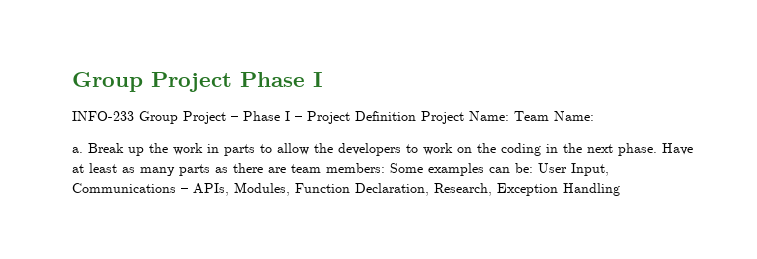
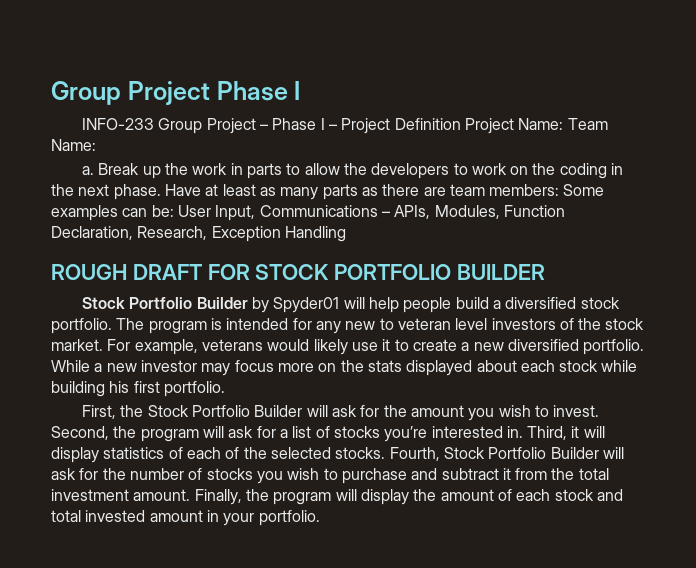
+ ROUGH DRAFT FOR STOCK PORTFOLIO BUILDER
+ Stock Portfolio Builder by Spyder01 will help people build a diversified stock portfolio. The program is intended for any new to veteran level investors of the stock market. For example, veterans would likely use it to create a new diversified portfolio. While a new investor may focus more on the stats displayed about each stock while building his first portfolio.
+ First, the Stock Portfolio Builder will ask for the amount you wish to invest. Second, the program will ask for a list of stocks you’re interested in. Third, it will display statistics of each of the selected stocks. Fourth, Stock Portfolio Builder will ask for the number of stocks you wish to purchase and subtract it from the total investment amount. Finally, the program will display the amount of each stock and total invested amount in your portfolio.

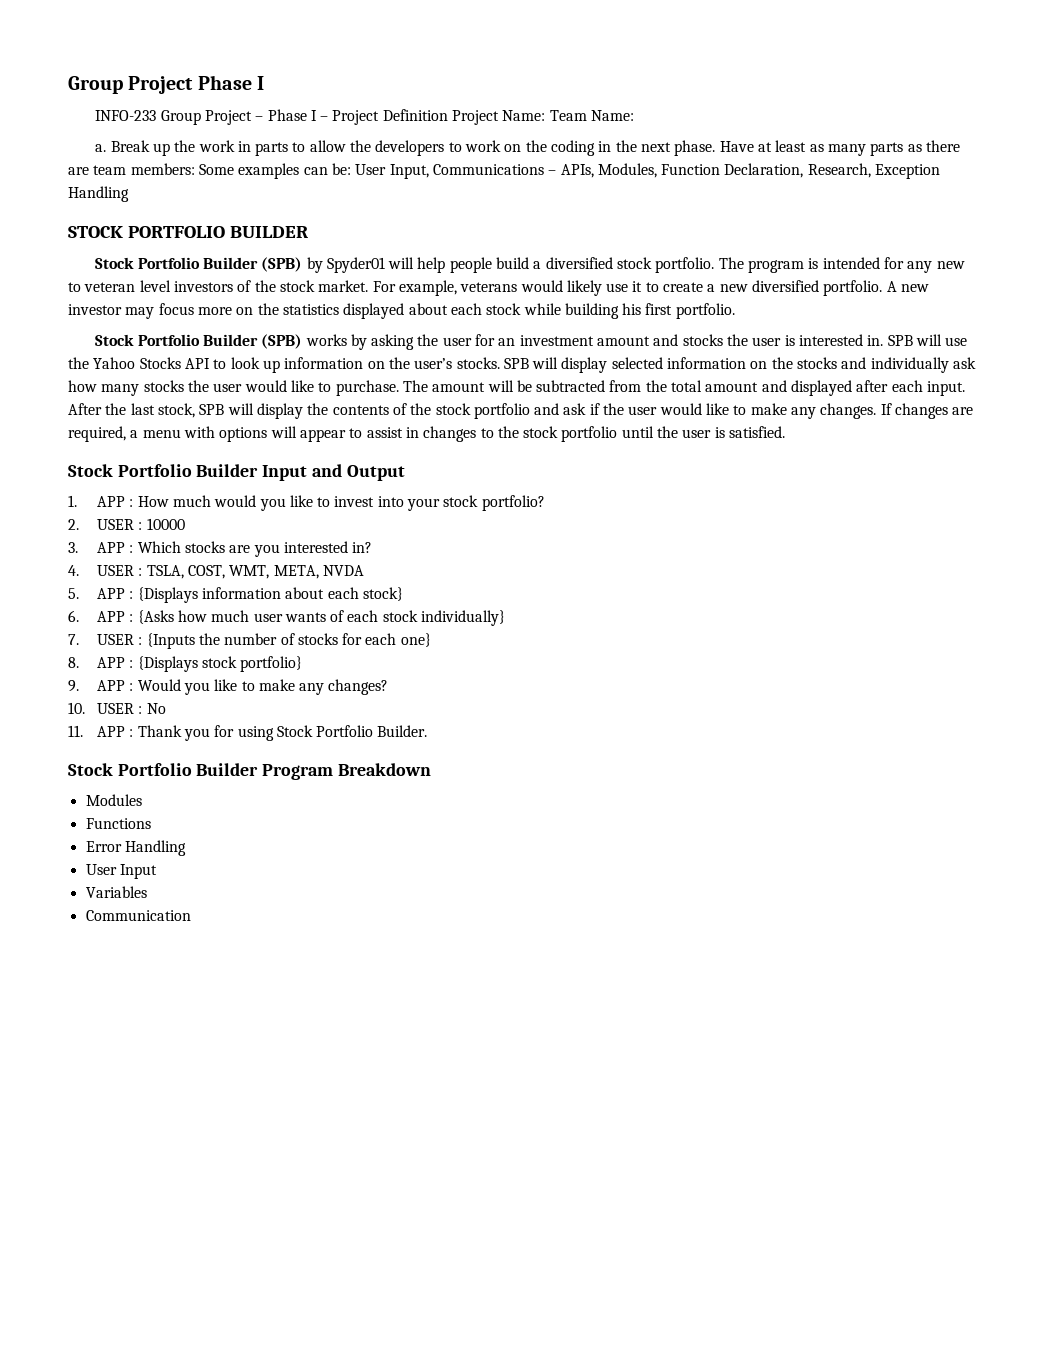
- ROUGH DRAFT FOR STOCK PORTFOLIO BUILDER
+ STOCK PORTFOLIO BUILDER
- Stock Portfolio Builder by Spyder01 will help people build a diversified stock portfolio.
+ Stock Portfolio Builder (SPB) by Spyder01 will help people build a diversified stock portfolio.
- While a new investor may focus more on the stats displayed about each stock while building his first portfolio.
+ A new investor may focus more on the statistics displayed about each stock while building his first portfolio.
- First, the Stock Portfolio Builder will ask for the amount you wish to invest. Second, the program will ask for a list of stocks you’re interested in. Third, it will display statistics of each of the selected stocks. Fourth, Stock Portfolio Builder will ask for the number of stocks you wish to purchase and subtract it from the total investment amount. Finally, the program will display the amount of each stock and total invested amount in your portfolio.
+ Stock Portfolio Builder (SPB) works by asking the user for an investment amount and stocks the user is interested in. SPB will use the Yahoo Stocks API to look up information on the user’s stocks. SPB will display selected information on the stocks and individually ask how many stocks the user would like to purchase. The amount will be subtracted from the total amount and displayed after each input. After the last stock, SPB will display the contents of the stock portfolio and ask if the user would like to make any changes. If changes are required, a menu with options will appear to assist in changes to the stock portfolio until the user is satisfied.
+ Stock Portfolio Builder Input and Output
+ 1. APP : How much would you like to invest into your stock portfolio?
+ 2. USER : 10000
+ 3. APP : Which stocks are you interested in?
+ 4. USER : TSLA, COST, WMT, META, NVDA
+ 5. APP : {Displays information about each stock}
+ 6. APP : {Asks how much user wants of each stock individually}
+ 7. USER : {Inputs the number of stocks for each one}
+ 8. APP : {Displays stock portfolio}
+ 9. APP : Would you like to make any changes?
+ 10. USER : No
+ 11. APP : Thank you for using Stock Portfolio Builder.
+ Stock Portfolio Builder Program Breakdown
+ Modules
+ Functions
+ Error Handling
+ User Input
+ Variables
+ Communication

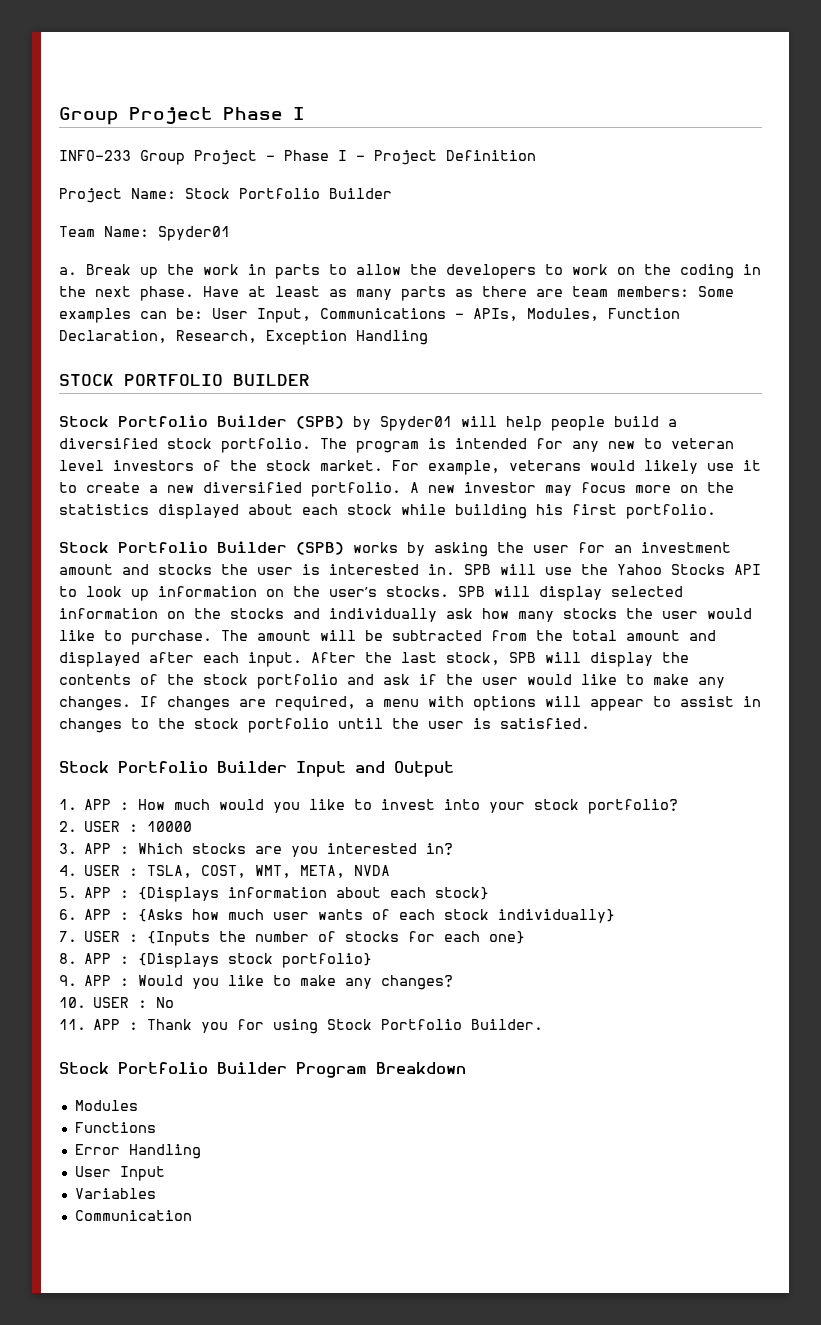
- INFO-233 Group Project – Phase I – Project Definition Project Name: Team Name:
+ INFO-233 Group Project – Phase I – Project Definition
+ Project Name: Stock Portfolio Builder
+ Team Name: Spyder01

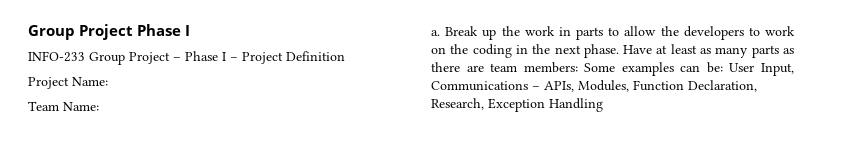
- Project Name: Stock Portfolio Builder
+ Project Name:
- Team Name: Spyder01
+ Team Name:
- STOCK PORTFOLIO BUILDER
- Stock Portfolio Builder (SPB) by Spyder01 will help people build a diversified stock portfolio. The program is intended for any new to veteran level investors of the stock market. For example, veterans would likely use it to create a new diversified portfolio. A new investor may focus more on the statistics displayed about each stock while building his first portfolio.
- Stock Portfolio Builder (SPB) works by asking the user for an investment amount and stocks the user is interested in. SPB will use the Yahoo Stocks API to look up information on the user’s stocks. SPB will display selected information on the stocks and individually ask how many stocks the user would like to purchase. The amount will be subtracted from the total amount and displayed after each input. After the last stock, SPB will display the contents of the stock portfolio and ask if the user would like to make any changes. If changes are required, a menu with options will appear to assist in changes to the stock portfolio until the user is satisfied.
- Stock Portfolio Builder Input and Output
- 1. APP : How much would you like to invest into your stock portfolio?
- 2. USER : 10000
- 3. APP : Which stocks are you interested in?
- 4. USER : TSLA, COST, WMT, META, NVDA
- 5. APP : {Displays information about each stock}
- 6. APP : {Asks how much user wants of each stock individually}
- 7. USER : {Inputs the number of stocks for each one}
- 8. APP : {Displays stock portfolio}
- 9. APP : Would you like to make any changes?
- 10. USER : No
- 11. APP : Thank you for using Stock Portfolio Builder.
- Stock Portfolio Builder Program Breakdown
- Modules
- Functions
- Error Handling
- User Input
- Variables
- Communication

